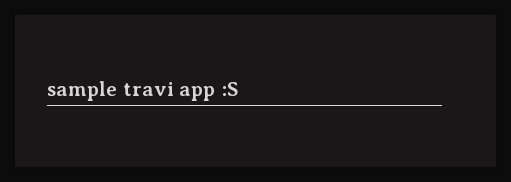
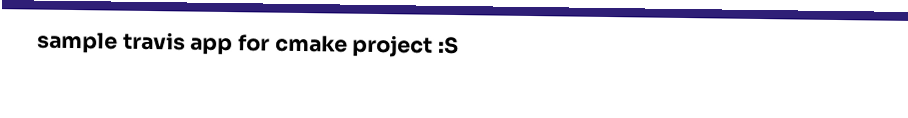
- sample travi app :S
+ sample travis app for cmake project :S

